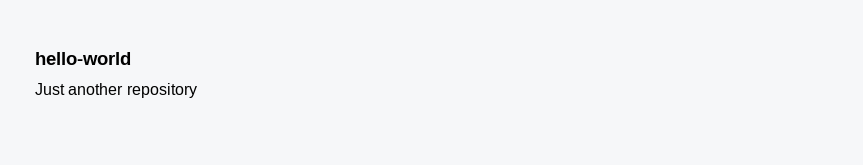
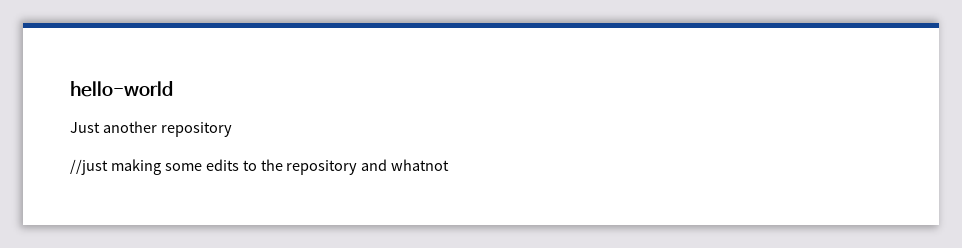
+ //just making some edits to the repository and whatnot

